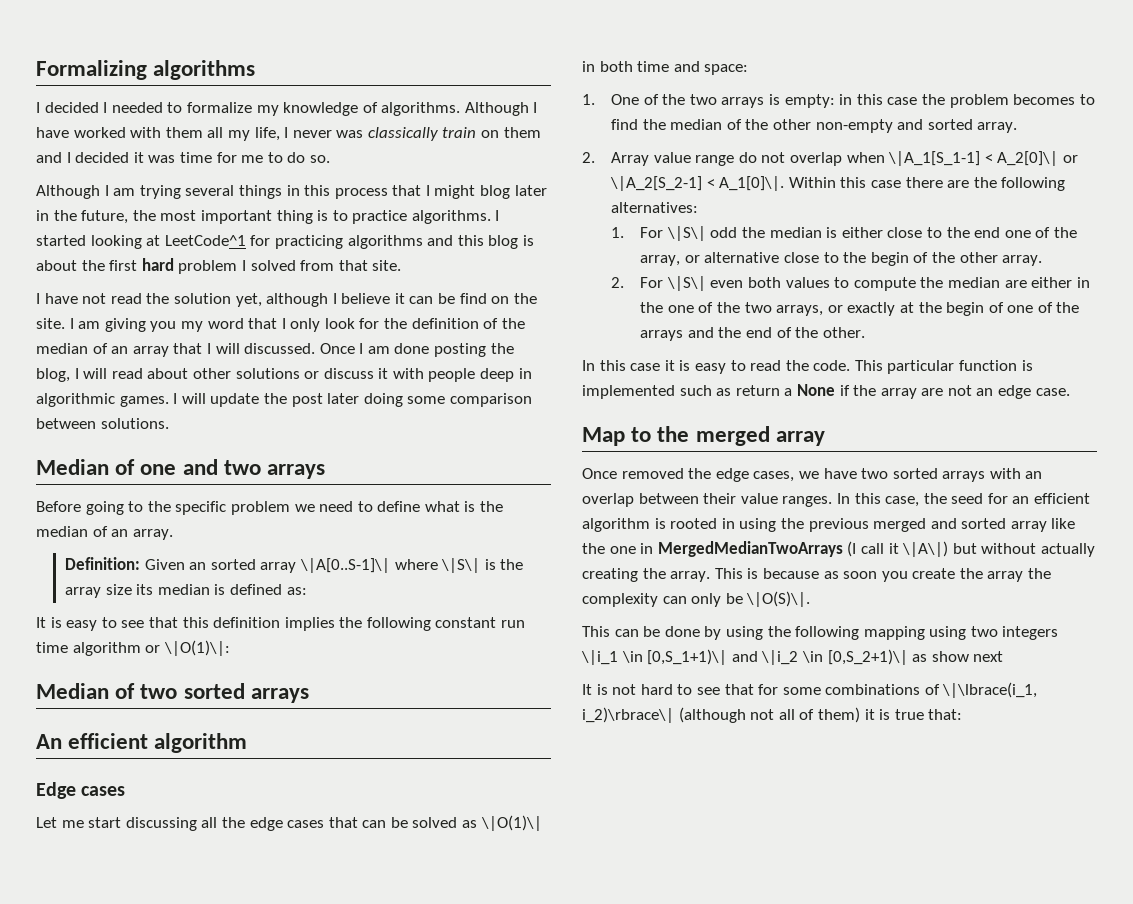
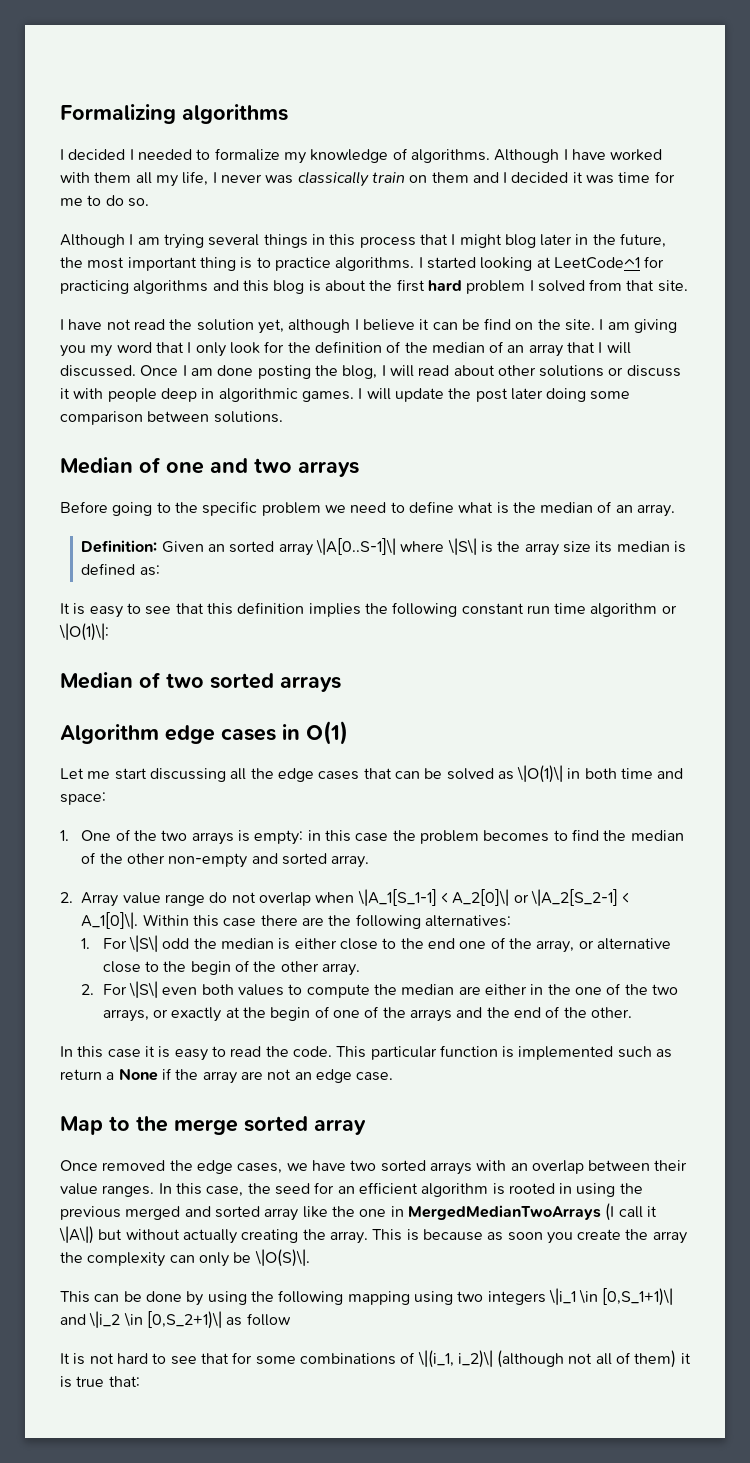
- An efficient algorithm
- Edge cases
+ Algorithm edge cases in O(1)
- Map to the merged array
+ Map to the merge sorted array
- This can be done by using the following mapping using two integers \|i_1 \in [0,S_1+1)\| and \|i_2 \in [0,S_2+1)\| as show next
+ This can be done by using the following mapping using two integers \|i_1 \in [0,S_1+1)\| and \|i_2 \in [0,S_2+1)\| as follow
- It is not hard to see that for some combinations of \|\lbrace(i_1, i_2)\rbrace\| (although not all of them) it is true that:
+ It is not hard to see that for some combinations of \|(i_1, i_2)\| (although not all of them) it is true that:

